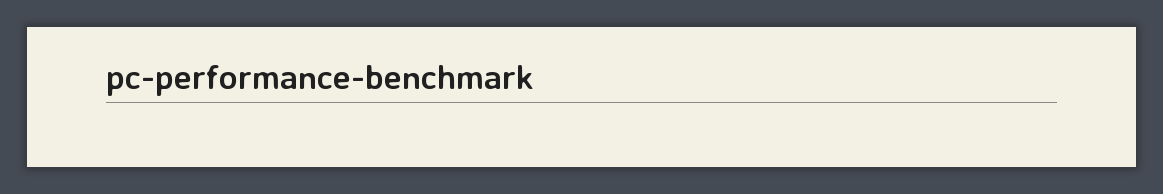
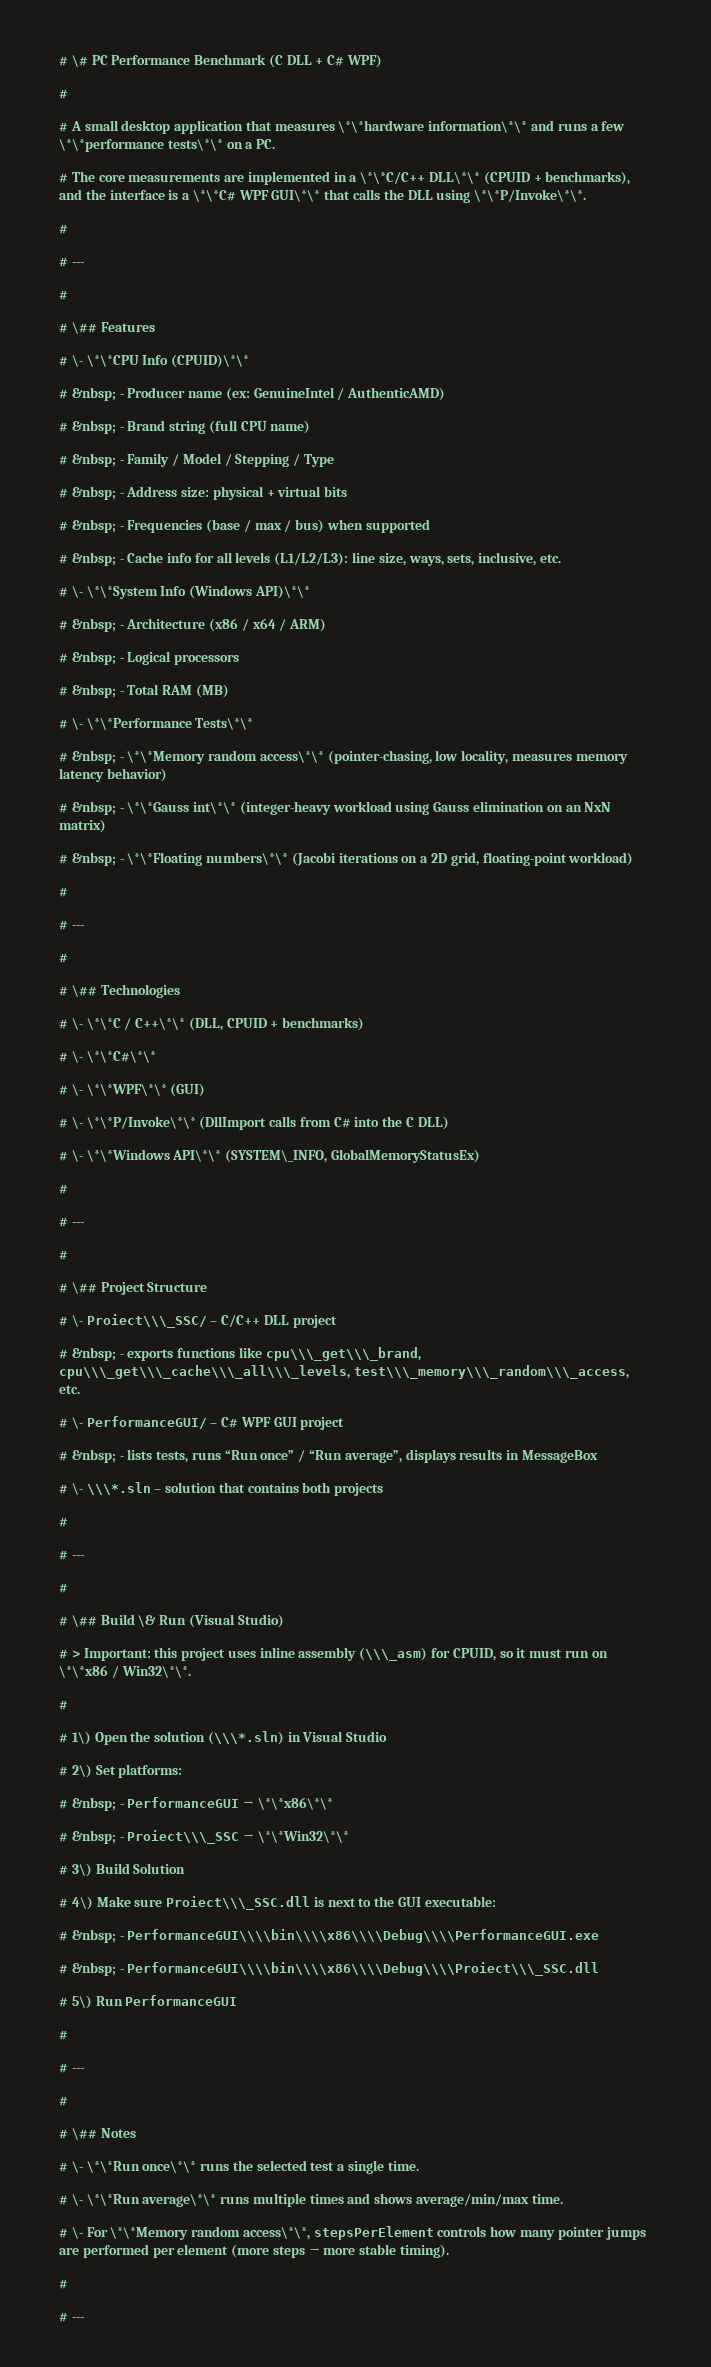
- pc-performance-benchmark
+ # \# PC Performance Benchmark (C DLL + C# WPF)
+ #
+ # A small desktop application that measures \*\*hardware information\*\* and runs a few \*\*performance tests\*\* on a PC.
+ # The core measurements are implemented in a \*\*C/C++ DLL\*\* (CPUID + benchmarks), and the interface is a \*\*C# WPF GUI\*\* that calls the DLL using \*\*P/Invoke\*\*.
+ #
+ # ---
+ #
+ # \## Features
+ # \- \*\*CPU Info (CPUID)\*\*
+ # &nbsp; - Producer name (ex: GenuineIntel / AuthenticAMD)
+ # &nbsp; - Brand string (full CPU name)
+ # &nbsp; - Family / Model / Stepping / Type
+ # &nbsp; - Address size: physical + virtual bits
+ # &nbsp; - Frequencies (base / max / bus) when supported
+ # &nbsp; - Cache info for all levels (L1/L2/L3): line size, ways, sets, inclusive, etc.
+ # \- \*\*System Info (Windows API)\*\*
+ # &nbsp; - Architecture (x86 / x64 / ARM)
+ # &nbsp; - Logical processors
+ # &nbsp; - Total RAM (MB)
+ # \- \*\*Performance Tests\*\*
+ # &nbsp; - \*\*Memory random access\*\* (pointer-chasing, low locality, measures memory latency behavior)
+ # &nbsp; - \*\*Gauss int\*\* (integer-heavy workload using Gauss elimination on an NxN matrix)
+ # &nbsp; - \*\*Floating numbers\*\* (Jacobi iterations on a 2D grid, floating-point workload)
+ #
+ # ---
+ #
+ # \## Technologies
+ # \- \*\*C / C++\*\* (DLL, CPUID + benchmarks)
+ # \- \*\*C#\*\*
+ # \- \*\*WPF\*\* (GUI)
+ # \- \*\*P/Invoke\*\* (DllImport calls from C# into the C DLL)
+ # \- \*\*Windows API\*\* (SYSTEM\_INFO, GlobalMemoryStatusEx)
+ #
+ # ---
+ #
+ # \## Project Structure
+ # \- Proiect\\\_SSC/ – C/C++ DLL project
+ # &nbsp; - exports functions like cpu\\\_get\\\_brand, cpu\\\_get\\\_cache\\\_all\\\_levels, test\\\_memory\\\_random\\\_access, etc.
+ # \- PerformanceGUI/ – C# WPF GUI project
+ # &nbsp; - lists tests, runs “Run once” / “Run average”, displays results in MessageBox
+ # \- \\\*.sln – solution that contains both projects
+ #
+ # ---
+ #
+ # \## Build \& Run (Visual Studio)
+ # > Important: this project uses inline assembly (\\\_asm) for CPUID, so it must run on \*\*x86 / Win32\*\*.
+ #
+ # 1\) Open the solution (\\\*.sln) in Visual Studio
+ # 2\) Set platforms:
+ # &nbsp; - PerformanceGUI → \*\*x86\*\*
+ # &nbsp; - Proiect\\\_SSC → \*\*Win32\*\*
+ # 3\) Build Solution
+ # 4\) Make sure Proiect\\\_SSC.dll is next to the GUI executable:
+ # &nbsp; - PerformanceGUI\\\\bin\\\\x86\\\\Debug\\\\PerformanceGUI.exe
+ # &nbsp; - PerformanceGUI\\\\bin\\\\x86\\\\Debug\\\\Proiect\\\_SSC.dll
+ # 5\) Run PerformanceGUI
+ #
+ # ---
+ #
+ # \## Notes
+ # \- \*\*Run once\*\* runs the selected test a single time.
+ # \- \*\*Run average\*\* runs multiple times and shows average/min/max time.
+ # \- For \*\*Memory random access\*\*, stepsPerElement controls how many pointer jumps are performed per element (more steps → more stable timing).
+ #
+ # ---

